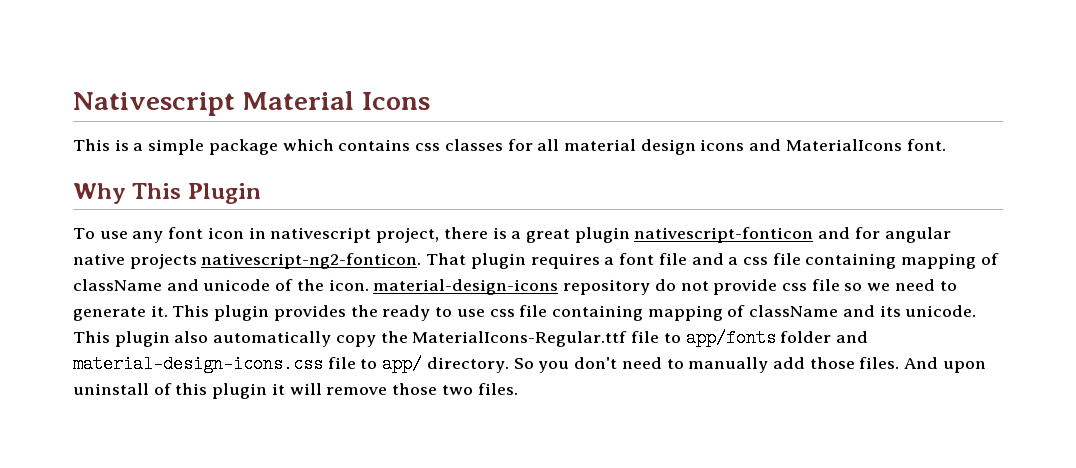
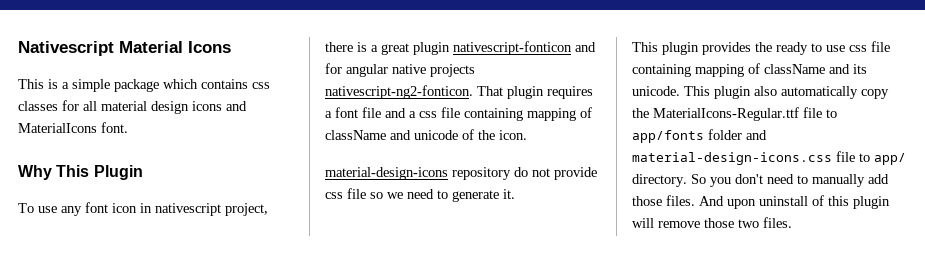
- That plugin requires a font file and a css file containing mapping of className and unicode of the icon. material-design-icons repository do not provide css file so we need to generate it. This plugin provides the ready to use css file containing mapping of className and its unicode.
+ That plugin requires a font file and a css file containing mapping of className and unicode of the icon.
+ material-design-icons repository do not provide css file so we need to generate it.
+ This plugin provides the ready to use css file containing mapping of className and its unicode.
- And upon uninstall of this plugin it will remove those two files.
+ And upon uninstall of this plugin will remove those two files.

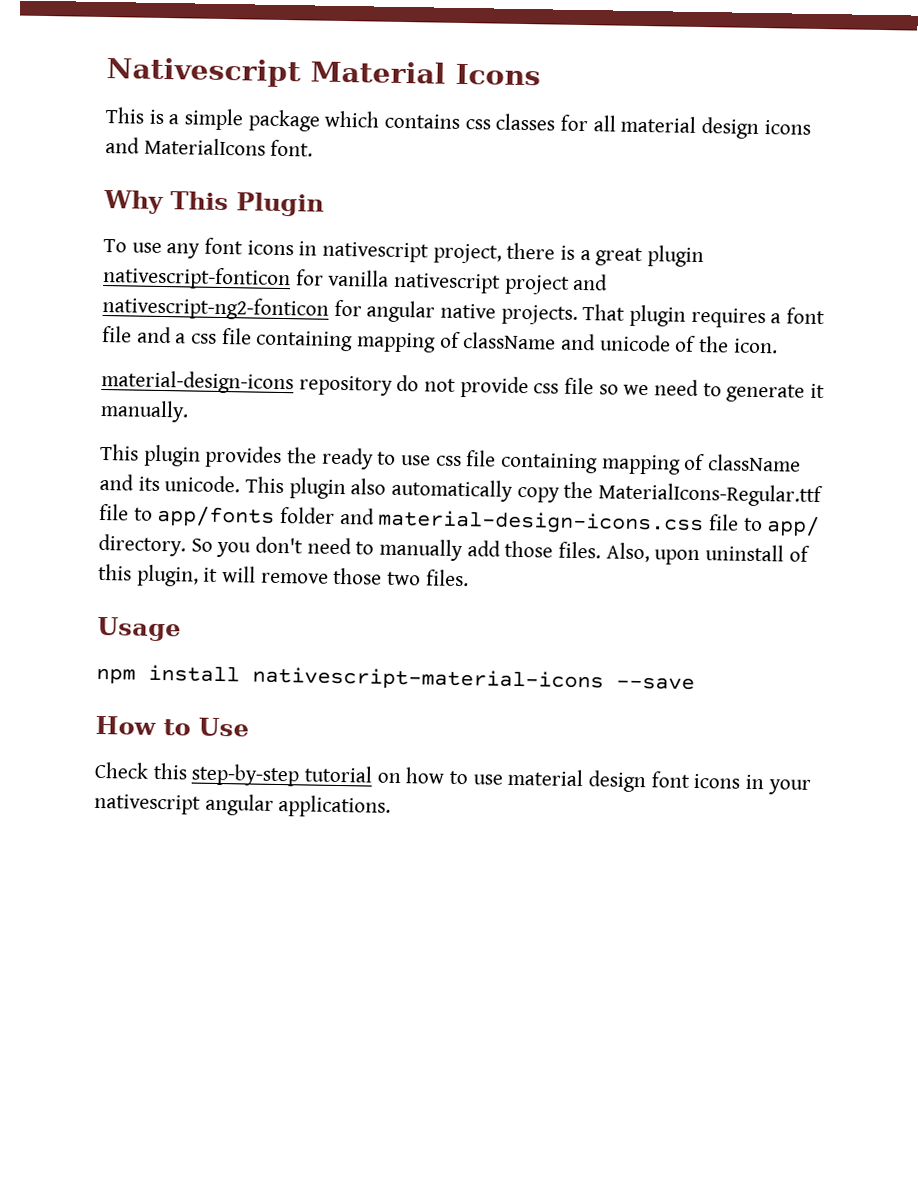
- To use any font icon in nativescript project, there is a great plugin nativescript-fonticon and for angular native projects nativescript-ng2-fonticon.
+ To use any font icons in nativescript project, there is a great plugin nativescript-fonticon for vanilla nativescript project and nativescript-ng2-fonticon for angular native projects.
- material-design-icons repository do not provide css file so we need to generate it.
+ material-design-icons repository do not provide css file so we need to generate it manually.
- And upon uninstall of this plugin will remove those two files.
+ Also, upon uninstall of this plugin, it will remove those two files.
+ Usage
+ npm install nativescript-material-icons --save
+ How to Use
+ Check this step-by-step tutorial on how to use material design font icons in your nativescript angular applications.

